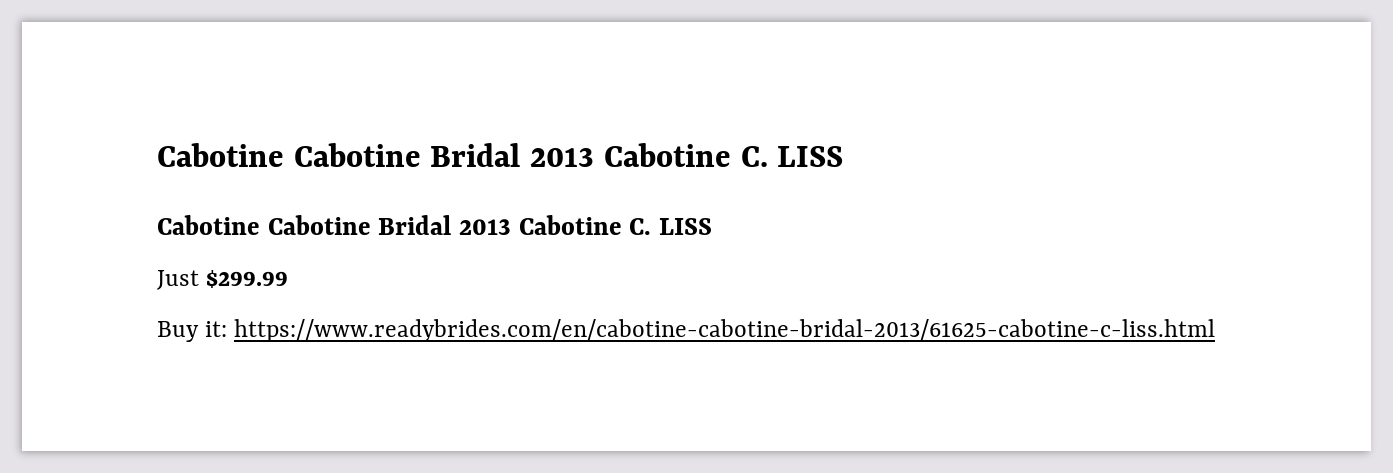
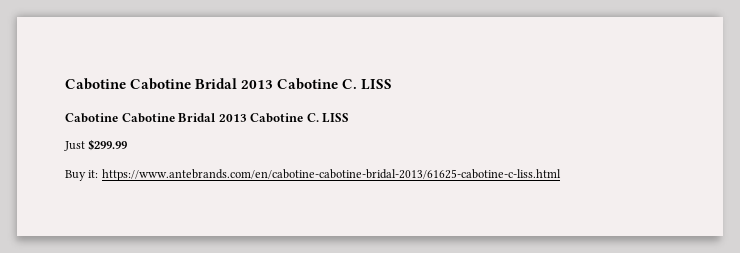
- Buy it: https://www.readybrides.com/en/cabotine-cabotine-bridal-2013/61625-cabotine-c-liss.html
+ Buy it: https://www.antebrands.com/en/cabotine-cabotine-bridal-2013/61625-cabotine-c-liss.html

